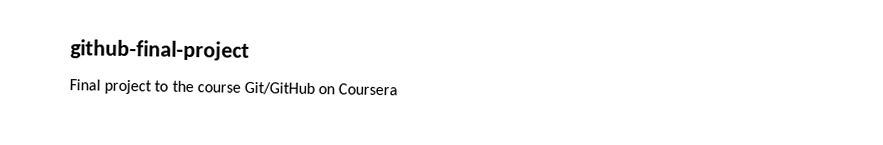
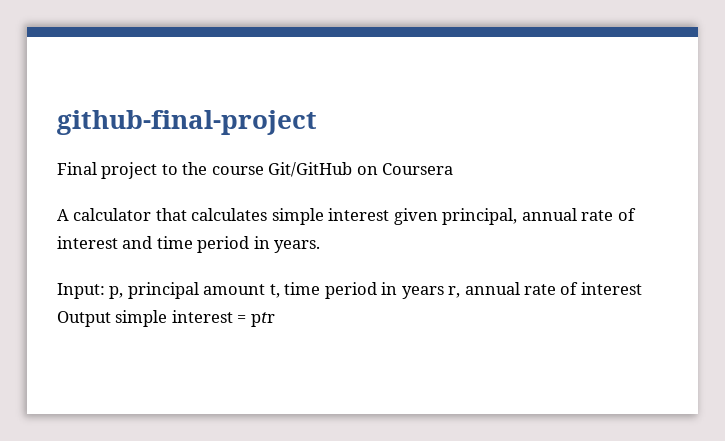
+ A calculator that calculates simple interest given principal, annual rate of interest and time period in years.
+ Input: p, principal amount t, time period in years r, annual rate of interest Output simple interest = ptr

